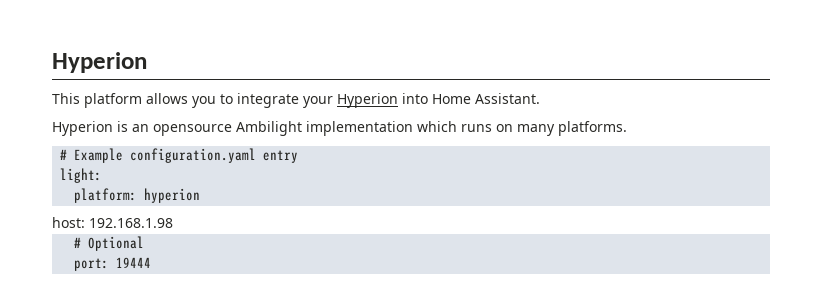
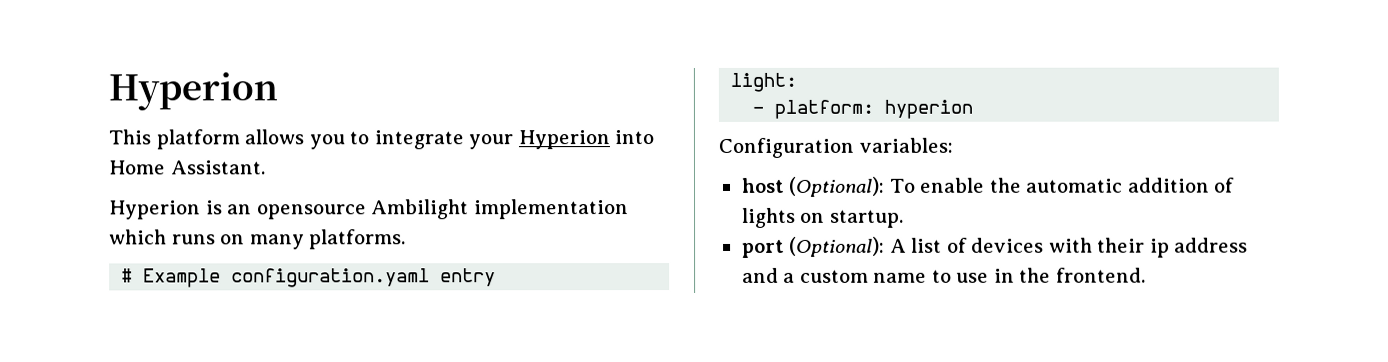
- platform: hyperion
+ - platform: hyperion
- host: 192.168.1.98
- # Optional
- port: 19444
+ Configuration variables:
+ host (Optional): To enable the automatic addition of lights on startup.
+ port (Optional): A list of devices with their ip address and a custom name to use in the frontend.

